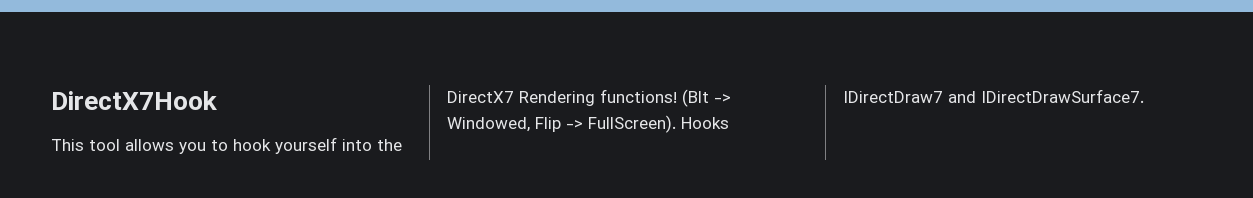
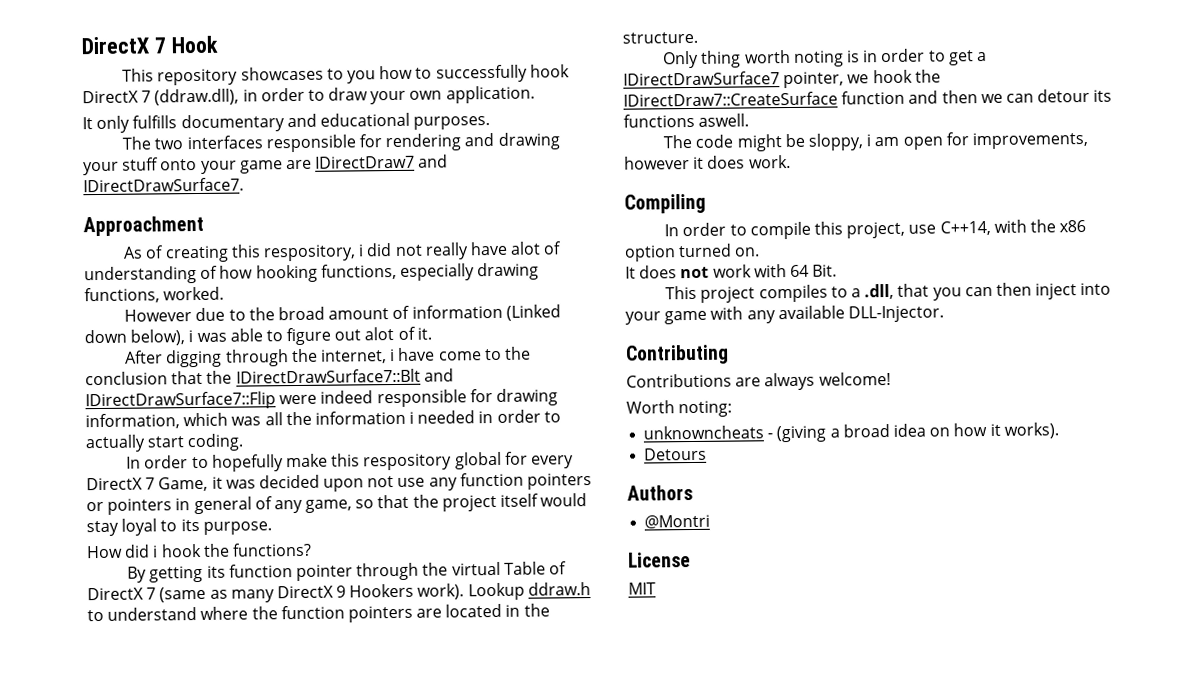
- DirectX7Hook
- This tool allows you to hook yourself into the DirectX7 Rendering functions! (Blt -> Windowed, Flip -> FullScreen). Hooks IDirectDraw7 and IDirectDrawSurface7.
+ DirectX 7 Hook
+ This repository showcases to you how to successfully hook DirectX 7 (ddraw.dll), in order to draw your own application.
+ It only fulfills documentary and educational purposes.
+ The two interfaces responsible for rendering and drawing your stuff onto your game are IDirectDraw7 and IDirectDrawSurface7.
+ Approachment
+ As of creating this respository, i did not really have alot of understanding of how hooking functions, especially drawing functions, worked.
+ However due to the broad amount of information (Linked down below), i was able to figure out alot of it.
+ After digging through the internet, i have come to the conclusion that the IDirectDrawSurface7::Blt and IDirectDrawSurface7::Flip were indeed responsible for drawing information, which was all the information i needed in order to actually start coding.
+ In order to hopefully make this respository global for every DirectX 7 Game, it was decided upon not use any function pointers or pointers in general of any game, so that the project itself would stay loyal to its purpose.
+ How did i hook the functions?
+ By getting its function pointer through the virtual Table of DirectX 7 (same as many DirectX 9 Hookers work). Lookup ddraw.h to understand where the function pointers are located in the structure.
+ Only thing worth noting is in order to get a IDirectDrawSurface7 pointer, we hook the IDirectDraw7::CreateSurface function and then we can detour its functions aswell.
+ The code might be sloppy, i am open for improvements, however it does work.
+ Compiling
+ In order to compile this project, use C++14, with the x86 option turned on.
+ It does not work with 64 Bit.
+ This project compiles to a .dll, that you can then inject into your game with any available DLL-Injector.
+ Contributing
+ Contributions are always welcome!
+ Worth noting:
+ unknowncheats - (giving a broad idea on how it works).
+ Detours
+ Authors
+ @Montri
+ License
+ MIT

